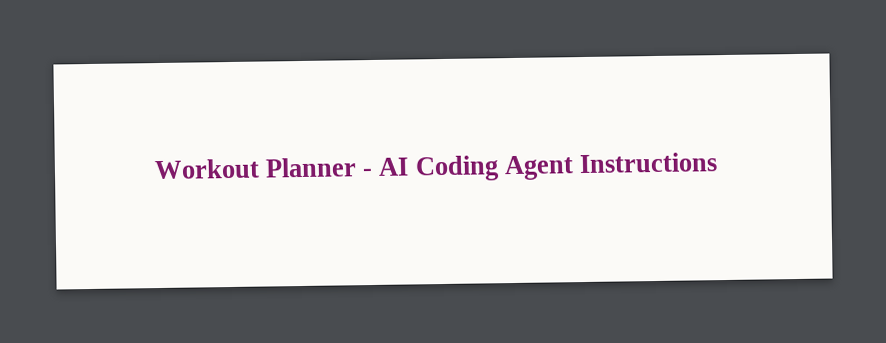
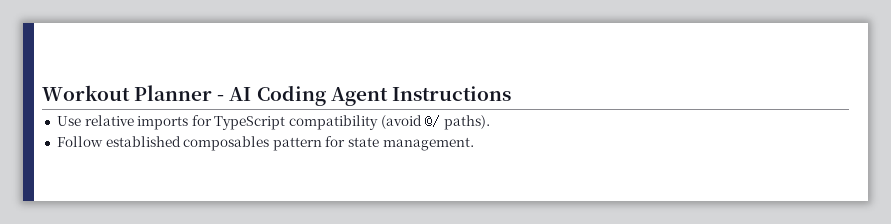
+ Use relative imports for TypeScript compatibility (avoid @/ paths).
+ Follow established composables pattern for state management.

